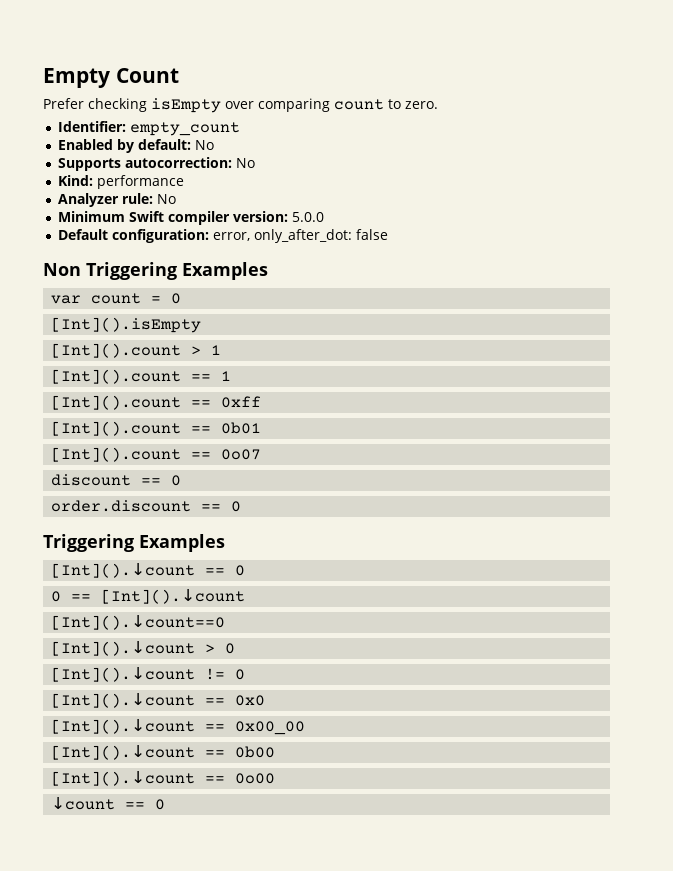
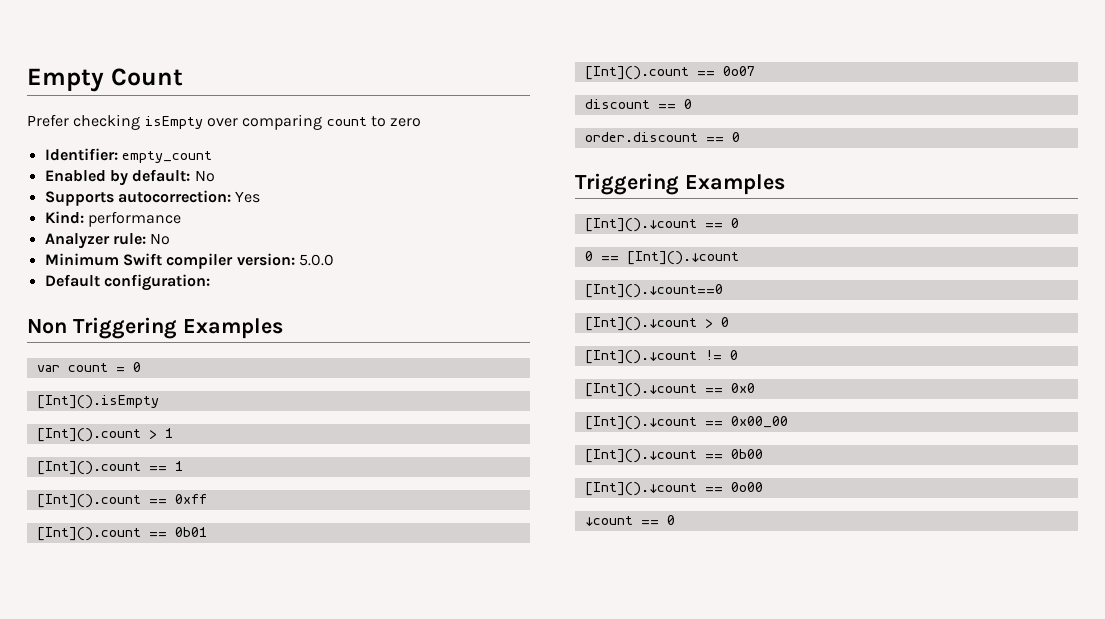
- Prefer checking isEmpty over comparing count to zero.
+ Prefer checking isEmpty over comparing count to zero
- Supports autocorrection: No
+ Supports autocorrection: Yes
- Default configuration: error, only_after_dot: false
+ Default configuration:

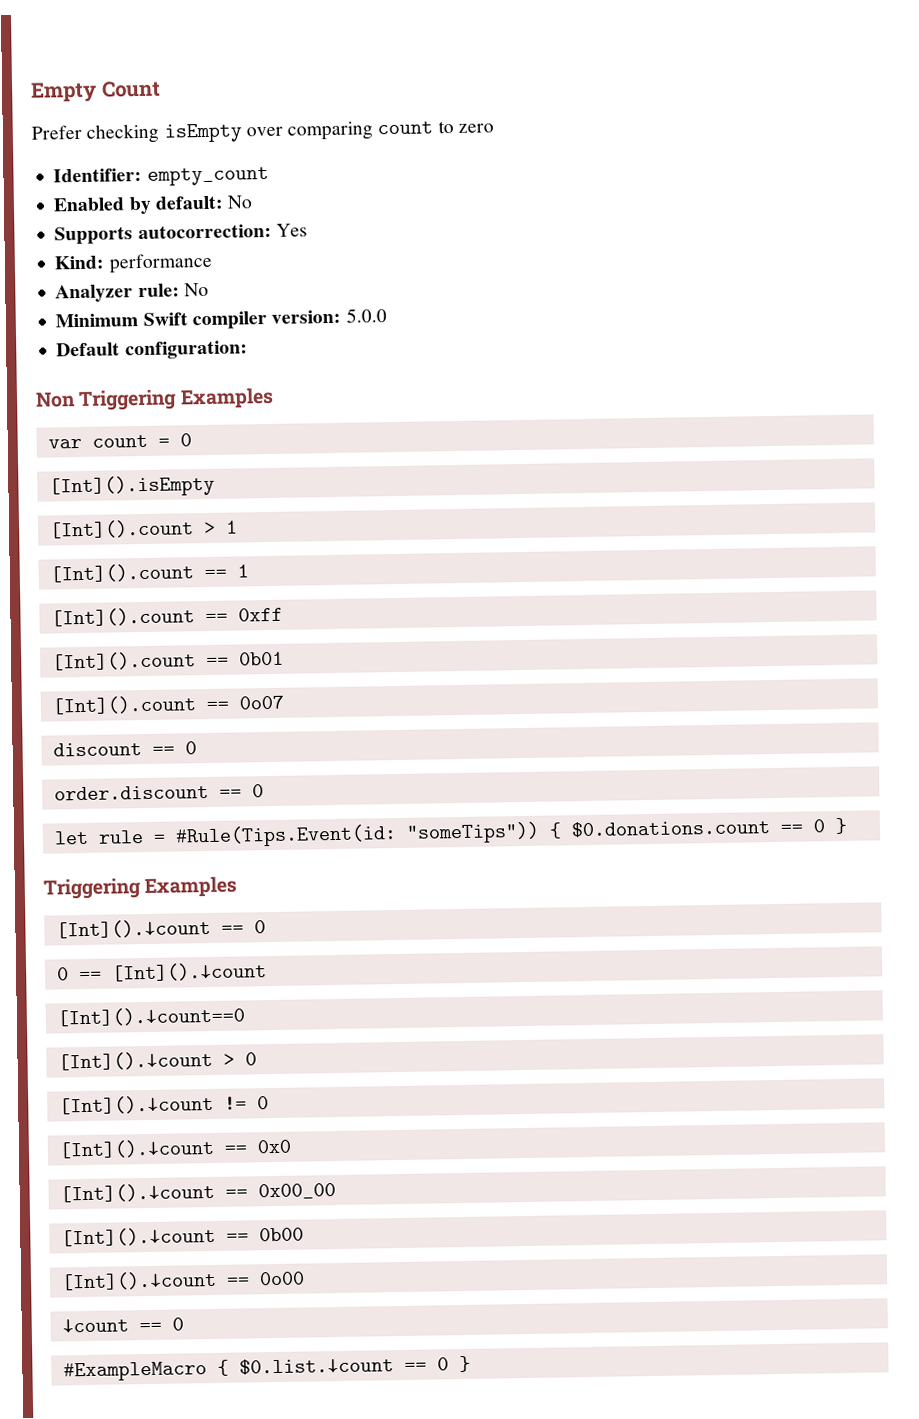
+ let rule = #Rule(Tips.Event(id: "someTips")) { $0.donations.count == 0 }
+ #ExampleMacro { $0.list.↓count == 0 }

